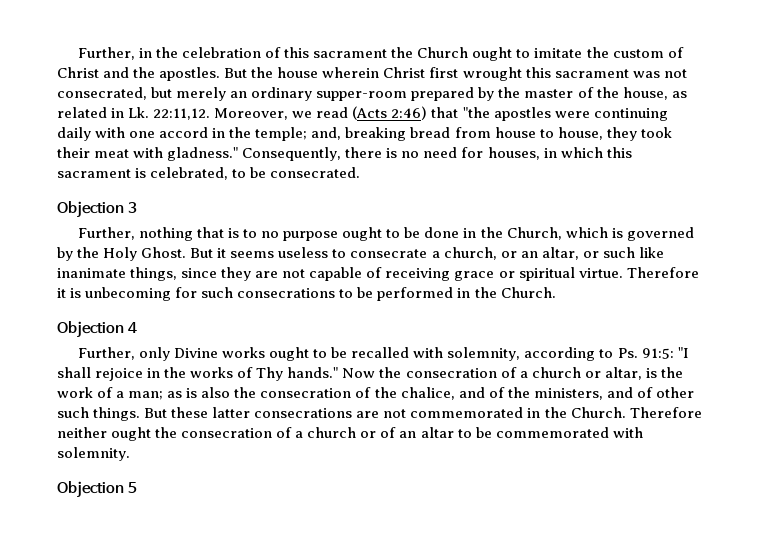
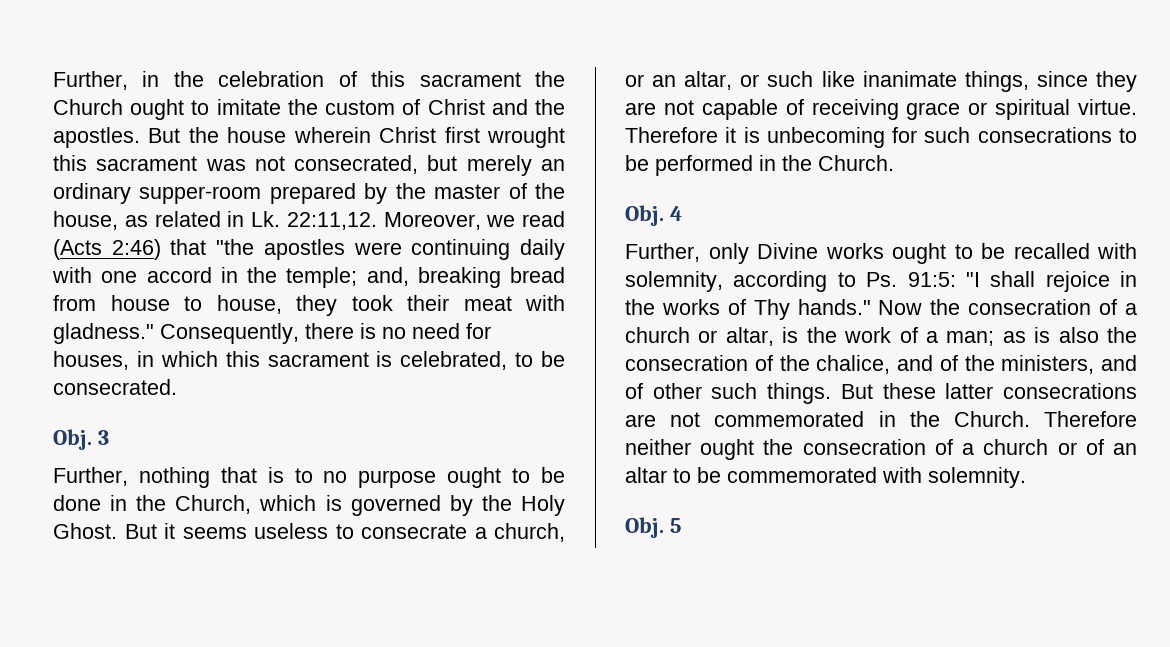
- Objection 3
+ Obj. 3
- Objection 4
+ Obj. 4
- Objection 5
+ Obj. 5

